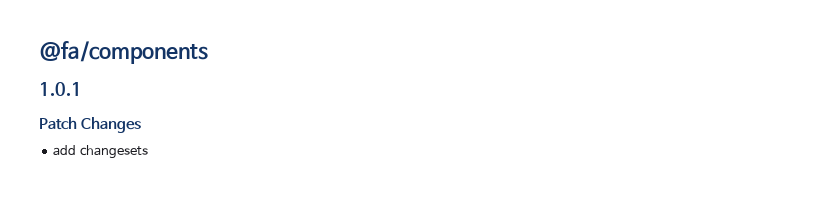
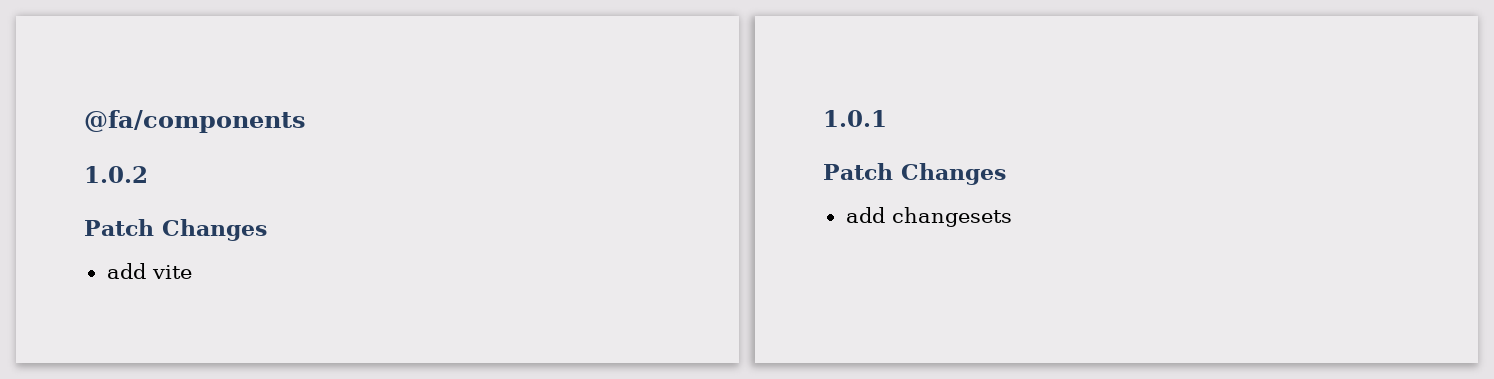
+ 1.0.2
+ Patch Changes
+ add vite

